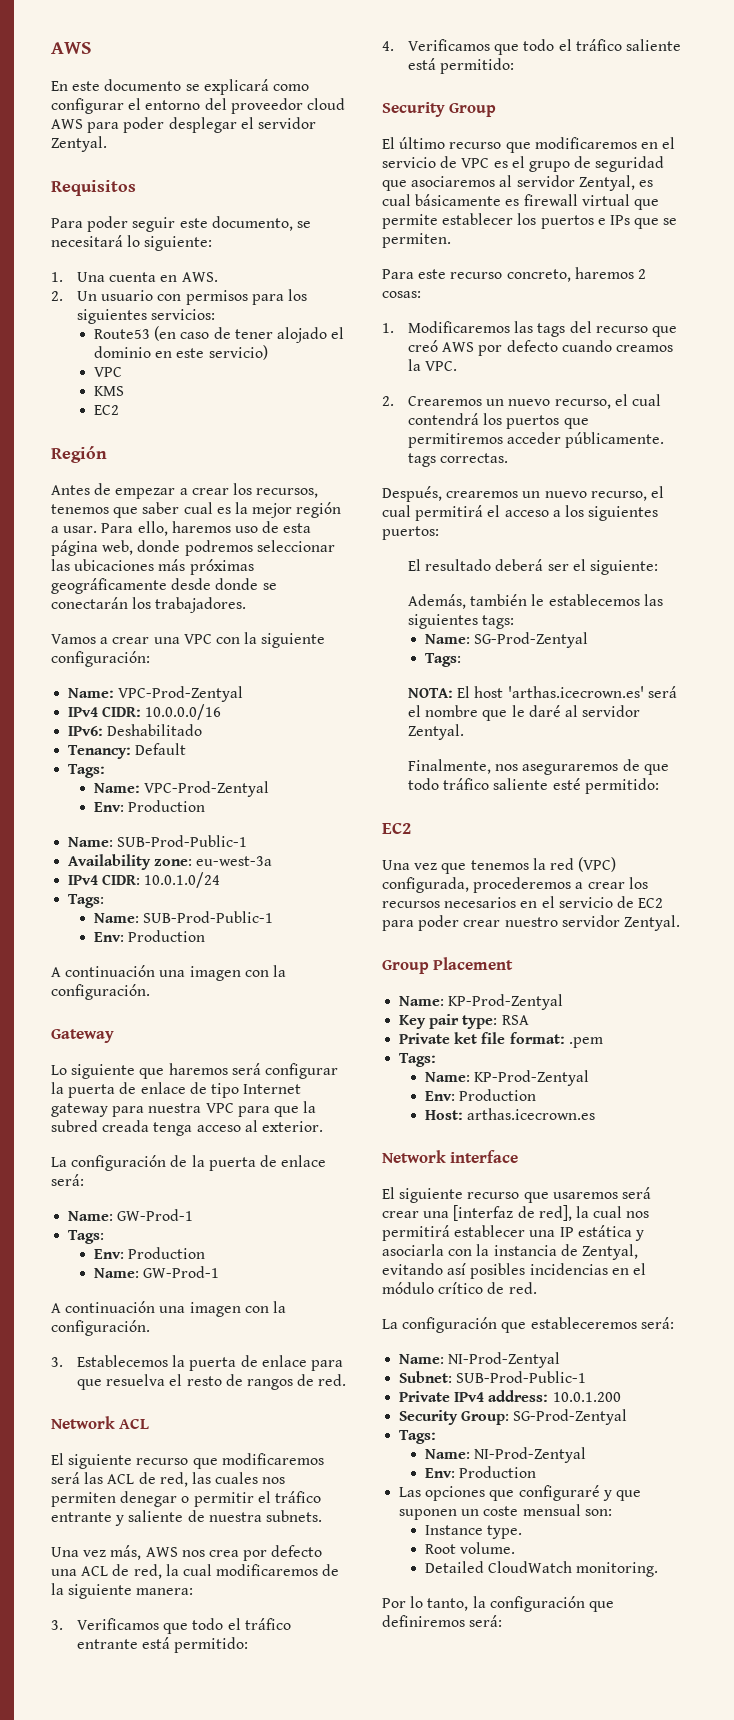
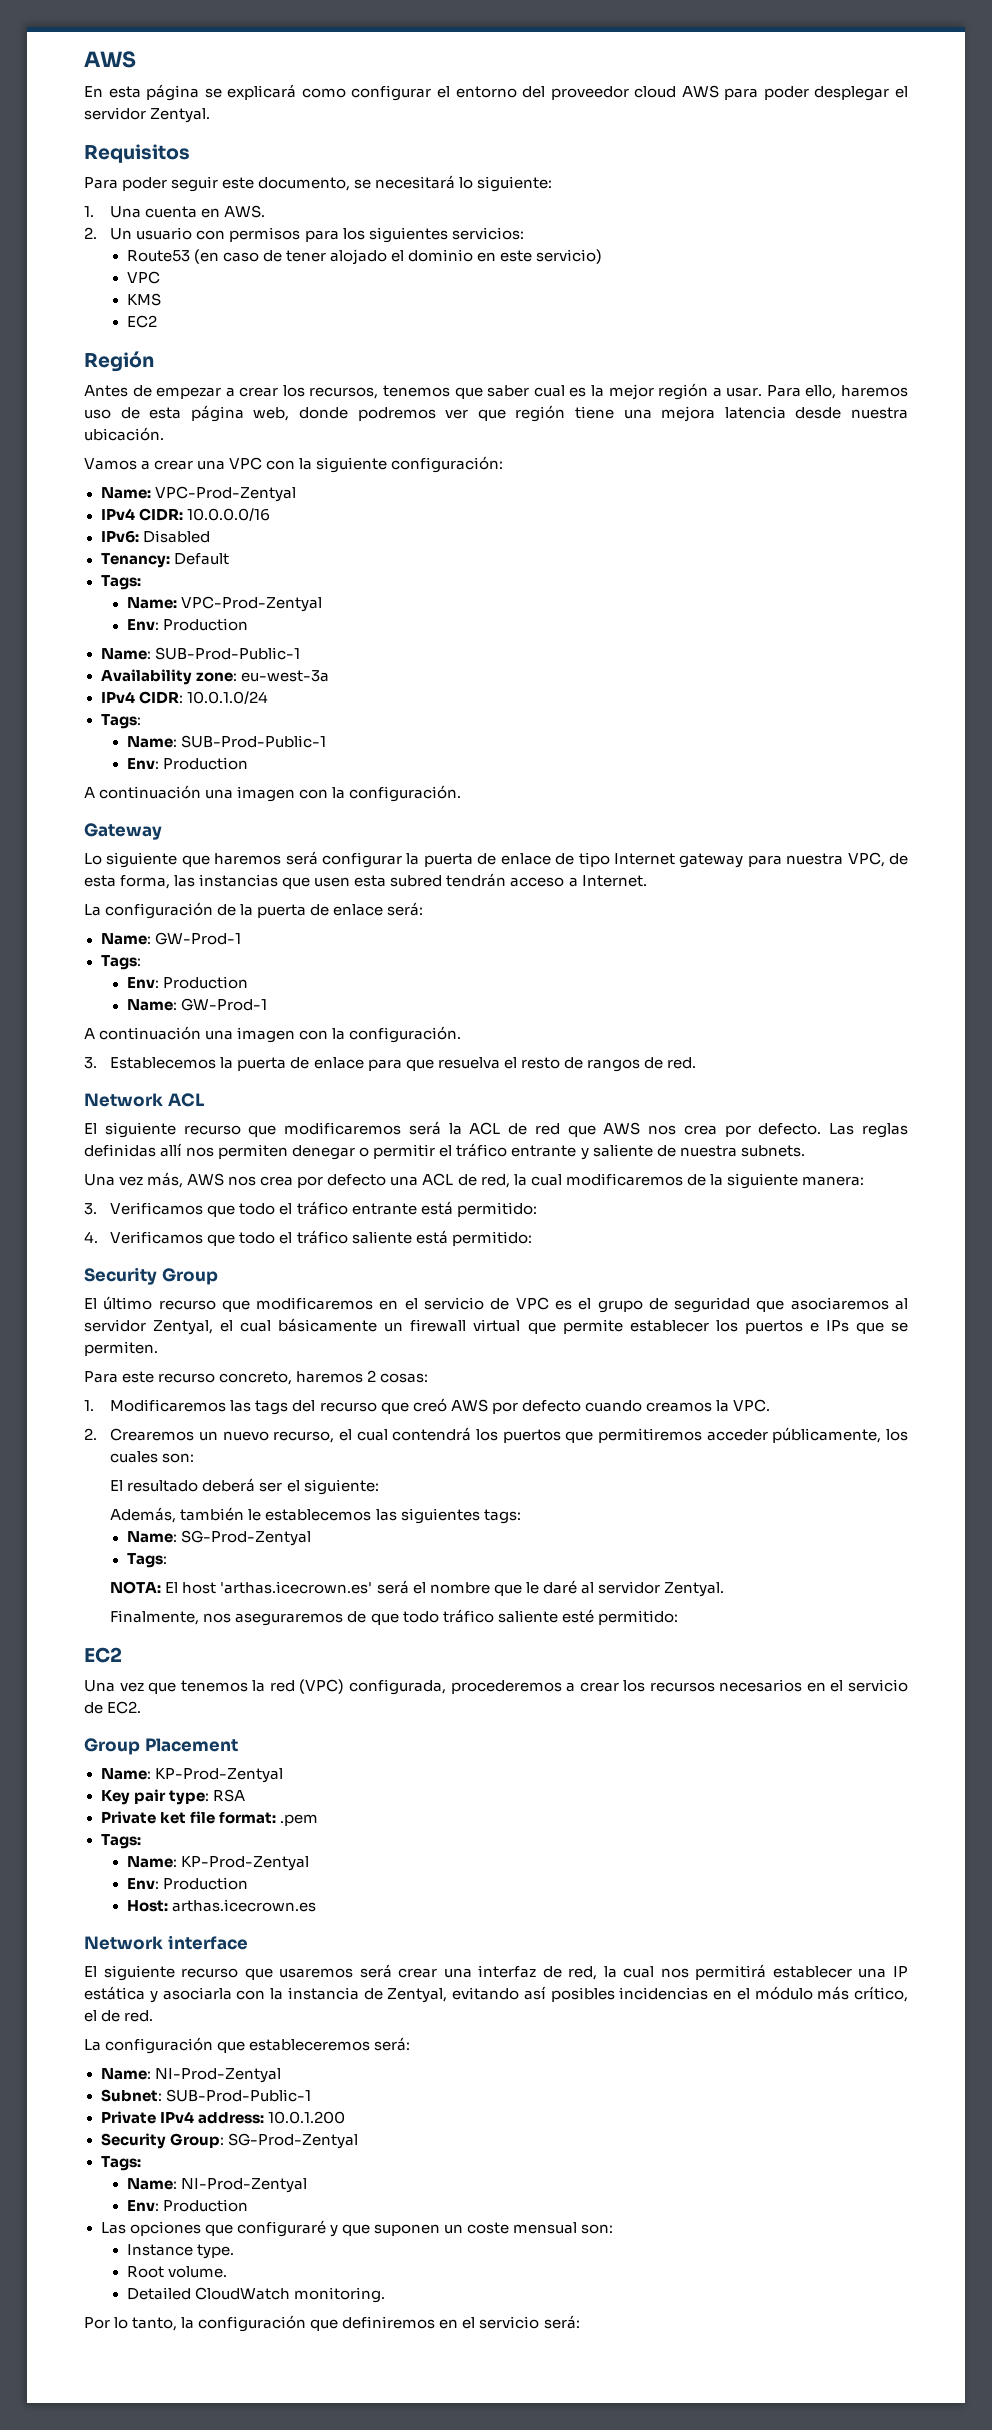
- En este documento se explicará como configurar el entorno del proveedor cloud AWS para poder desplegar el servidor Zentyal.
+ En esta página se explicará como configurar el entorno del proveedor cloud AWS para poder desplegar el servidor Zentyal.
- Para ello, haremos uso de esta página web, donde podremos seleccionar las ubicaciones más próximas geográficamente desde donde se conectarán los trabajadores.
+ Para ello, haremos uso de esta página web, donde podremos ver que región tiene una mejora latencia desde nuestra ubicación.
- IPv6: Deshabilitado
+ IPv6: Disabled
- Lo siguiente que haremos será configurar la puerta de enlace de tipo Internet gateway para nuestra VPC para que la subred creada tenga acceso al exterior.
+ Lo siguiente que haremos será configurar la puerta de enlace de tipo Internet gateway para nuestra VPC, de esta forma, las instancias que usen esta subred tendrán acceso a Internet.
- El siguiente recurso que modificaremos será las ACL de red, las cuales nos permiten denegar o permitir el tráfico entrante y saliente de nuestra subnets.
+ El siguiente recurso que modificaremos será la ACL de red que AWS nos crea por defecto. Las reglas definidas allí nos permiten denegar o permitir el tráfico entrante y saliente de nuestra subnets.
- El último recurso que modificaremos en el servicio de VPC es el grupo de seguridad que asociaremos al servidor Zentyal, es cual básicamente es firewall virtual que permite establecer los puertos e IPs que se permiten.
+ El último recurso que modificaremos en el servicio de VPC es el grupo de seguridad que asociaremos al servidor Zentyal, el cual básicamente un firewall virtual que permite establecer los puertos e IPs que se permiten.
- 2. Crearemos un nuevo recurso, el cual contendrá los puertos que permitiremos acceder públicamente. tags correctas.
- Después, crearemos un nuevo recurso, el cual permitirá el acceso a los siguientes puertos:
+ 2. Crearemos un nuevo recurso, el cual contendrá los puertos que permitiremos acceder públicamente, los cuales son:
- Una vez que tenemos la red (VPC) configurada, procederemos a crear los recursos necesarios en el servicio de EC2 para poder crear nuestro servidor Zentyal.
+ Una vez que tenemos la red (VPC) configurada, procederemos a crear los recursos necesarios en el servicio de EC2.
- El siguiente recurso que usaremos será crear una [interfaz de red], la cual nos permitirá establecer una IP estática y asociarla con la instancia de Zentyal, evitando así posibles incidencias en el módulo crítico de red.
+ El siguiente recurso que usaremos será crear una interfaz de red, la cual nos permitirá establecer una IP estática y asociarla con la instancia de Zentyal, evitando así posibles incidencias en el módulo más crítico, el de red.
- Por lo tanto, la configuración que definiremos será:
+ Por lo tanto, la configuración que definiremos en el servicio será:

